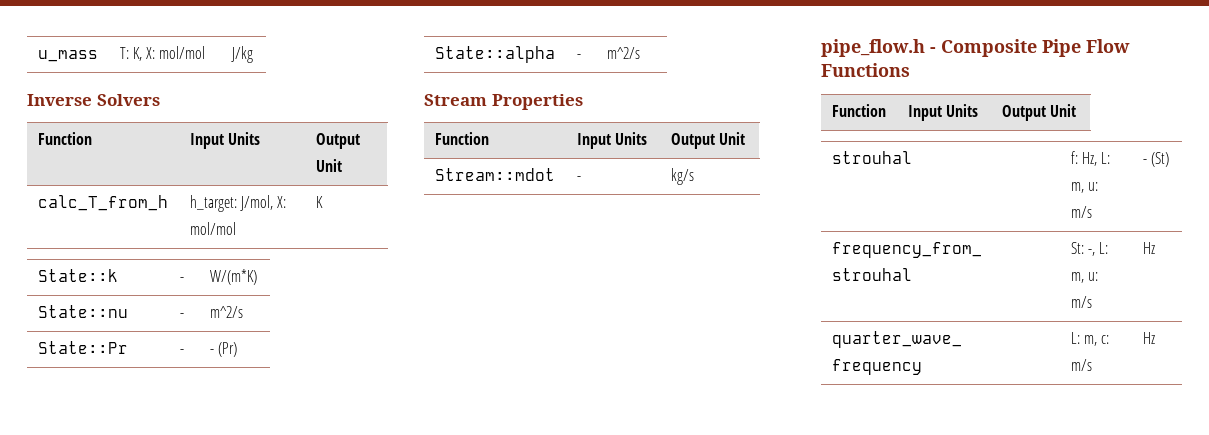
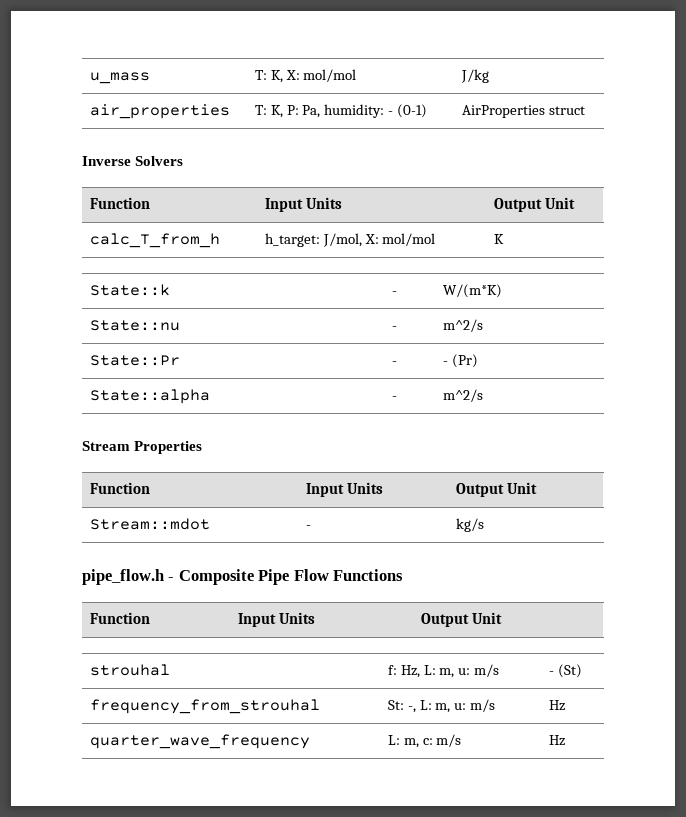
+ air_properties | T: K, P: Pa, humidity: - (0-1) | AirProperties struct

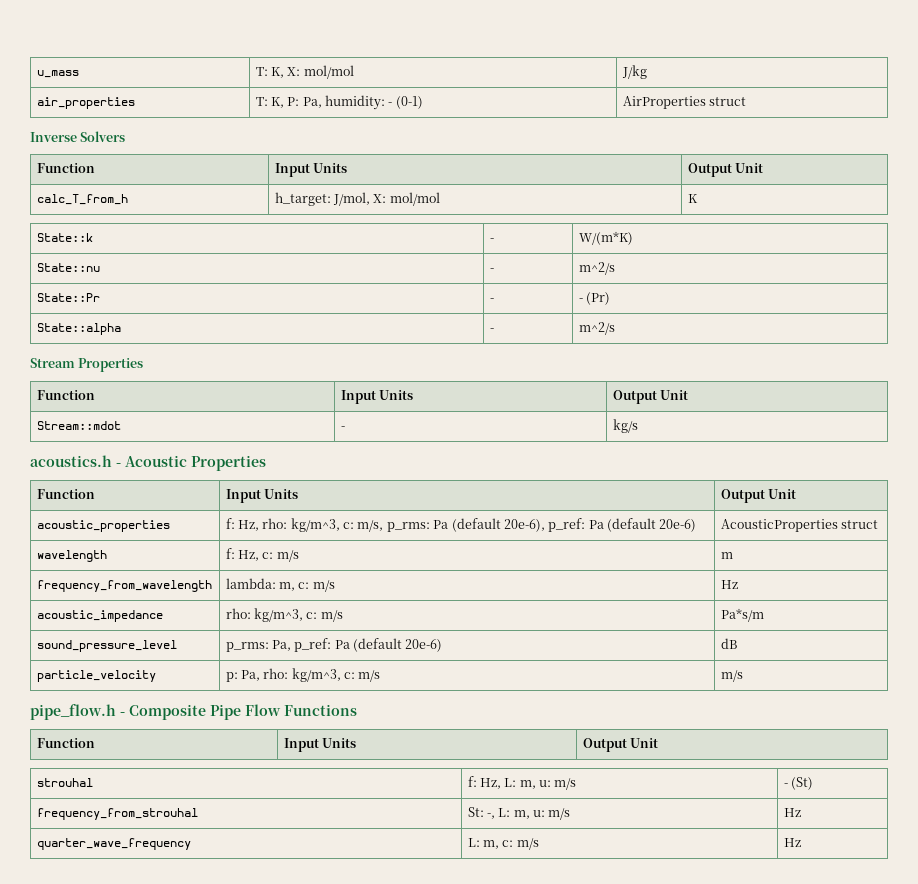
+ acoustics.h - Acoustic Properties
+ Function | Input Units | Output Unit
+ acoustic_properties | f: Hz, rho: kg/m^3, c: m/s, p_rms: Pa (default 20e-6), p_ref: Pa (default 20e-6) | AcousticProperties struct
+ wavelength | f: Hz, c: m/s | m
+ frequency_from_wavelength | lambda: m, c: m/s | Hz
+ acoustic_impedance | rho: kg/m^3, c: m/s | Pa*s/m
+ sound_pressure_level | p_rms: Pa, p_ref: Pa (default 20e-6) | dB
+ particle_velocity | p: Pa, rho: kg/m^3, c: m/s | m/s

